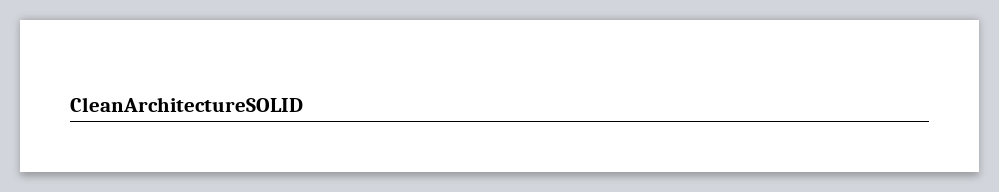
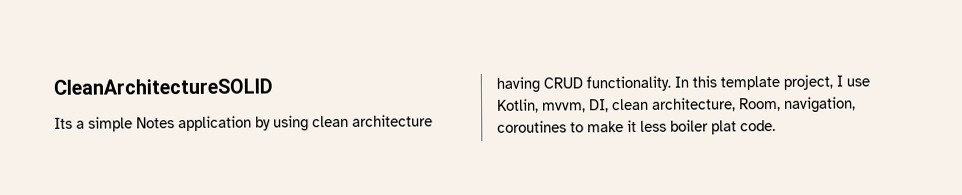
+ Its a simple Notes application by using clean architecture having CRUD functionality. In this template project, I use Kotlin, mvvm, DI, clean architecture, Room, navigation, coroutines to make it less boiler plat code.

